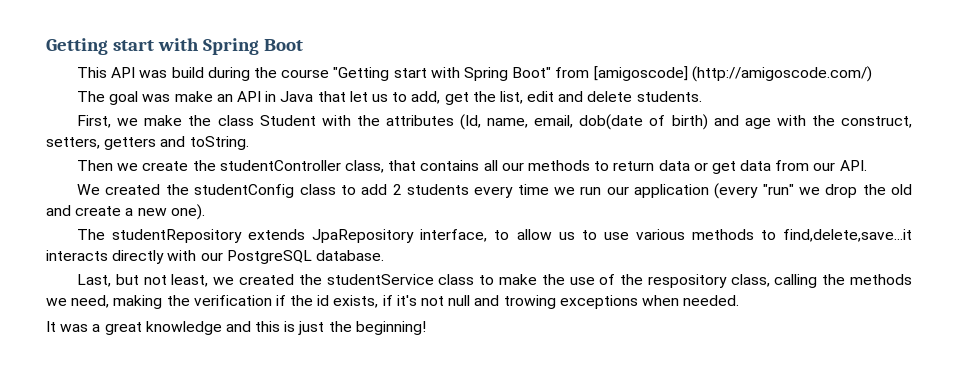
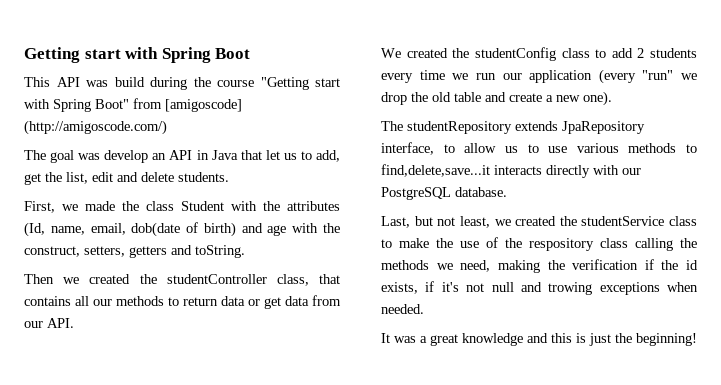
- The goal was make an API in Java that let us to add, get the list, edit and delete students.
+ The goal was develop an API in Java that let us to add, get the list, edit and delete students.
- First, we make the class Student with the attributes (Id, name, email, dob(date of birth) and age with the construct, setters, getters and toString.
+ First, we made the class Student with the attributes (Id, name, email, dob(date of birth) and age with the construct, setters, getters and toString.
- Then we create the studentController class, that contains all our methods to return data or get data from our API.
+ Then we created the studentController class, that contains all our methods to return data or get data from our API.
- We created the studentConfig class to add 2 students every time we run our application (every "run" we drop the old and create a new one).
+ We created the studentConfig class to add 2 students every time we run our application (every "run" we drop the old table and create a new one).
- Last, but not least, we created the studentService class to make the use of the respository class, calling the methods we need, making the verification if the id exists, if it's not null and trowing exceptions when needed.
+ Last, but not least, we created the studentService class to make the use of the respository class calling the methods we need, making the verification if the id exists, if it's not null and trowing exceptions when needed.

